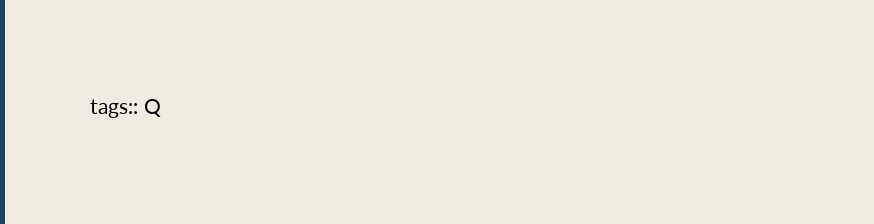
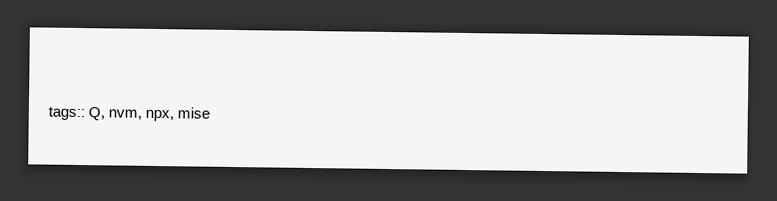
- tags:: Q
+ tags:: Q, nvm, npx, mise

